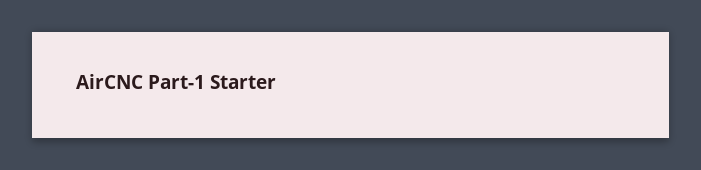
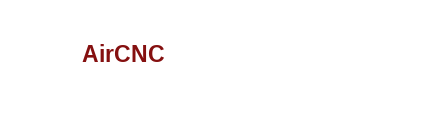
- AirCNC Part-1 Starter
+ AirCNC

